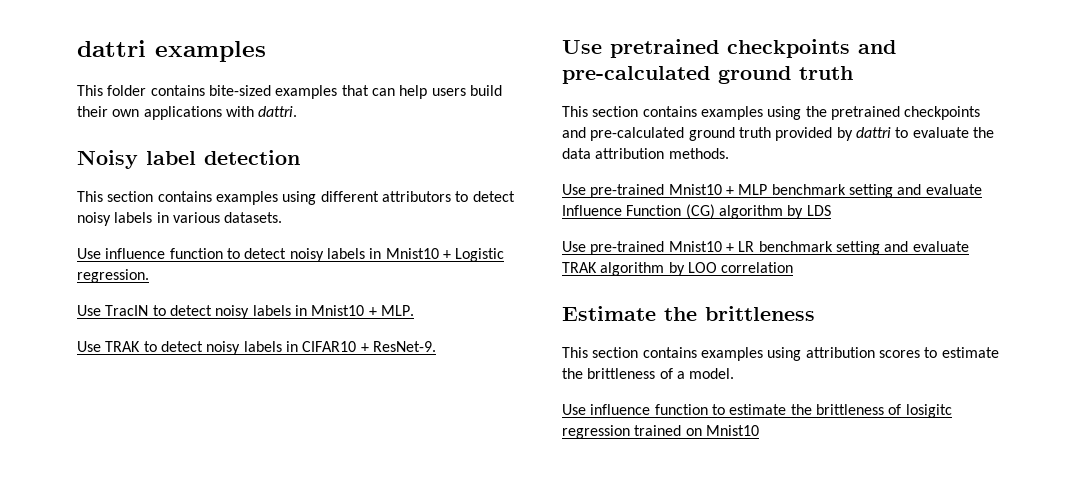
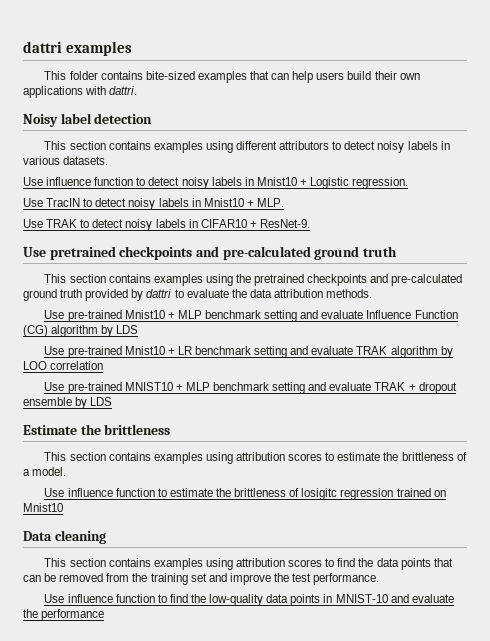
+ Use pre-trained MNIST10 + MLP benchmark setting and evaluate TRAK + dropout ensemble by LDS
+ Data cleaning
+ This section contains examples using attribution scores to find the data points that can be removed from the training set and improve the test performance.
+ Use influence function to find the low-quality data points in MNIST-10 and evaluate the performance

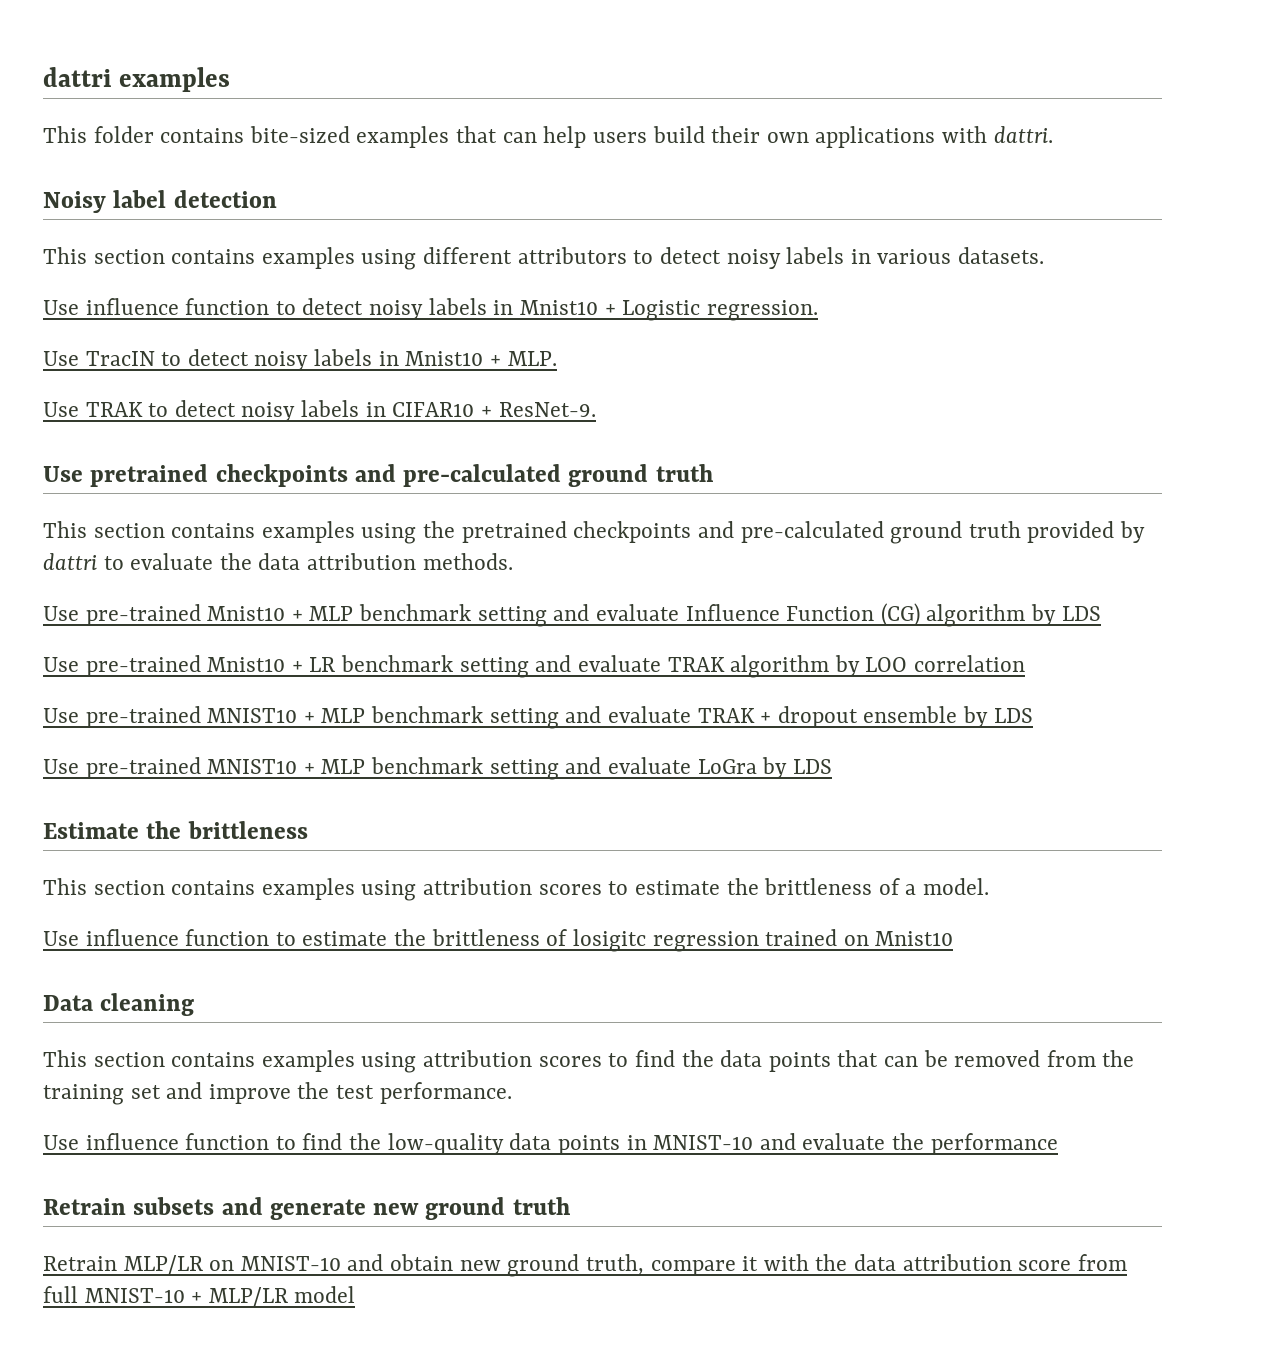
+ Use pre-trained MNIST10 + MLP benchmark setting and evaluate LoGra by LDS
+ Retrain subsets and generate new ground truth
+ Retrain MLP/LR on MNIST-10 and obtain new ground truth, compare it with the data attribution score from full MNIST-10 + MLP/LR model

